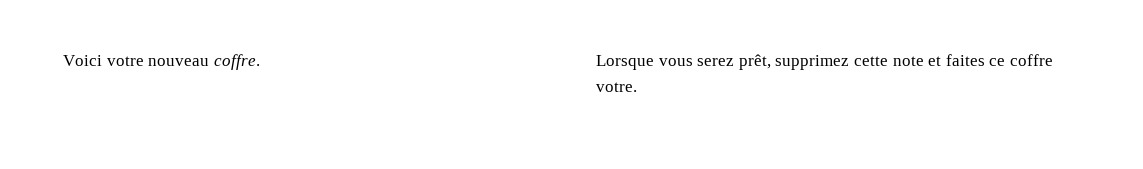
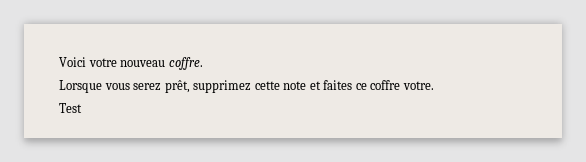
+ Test

